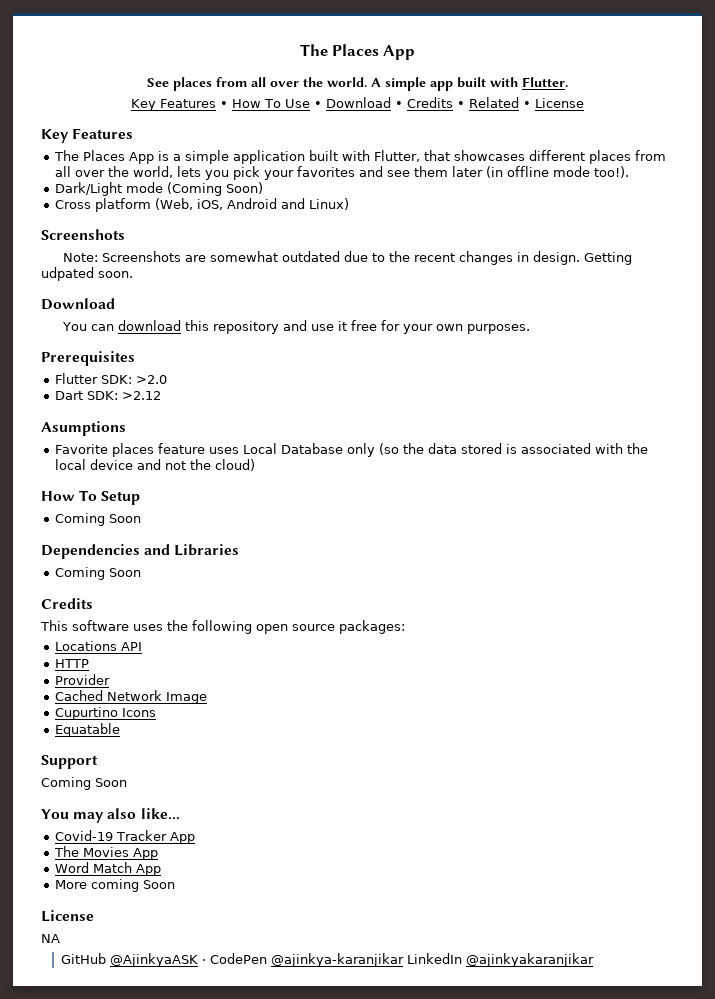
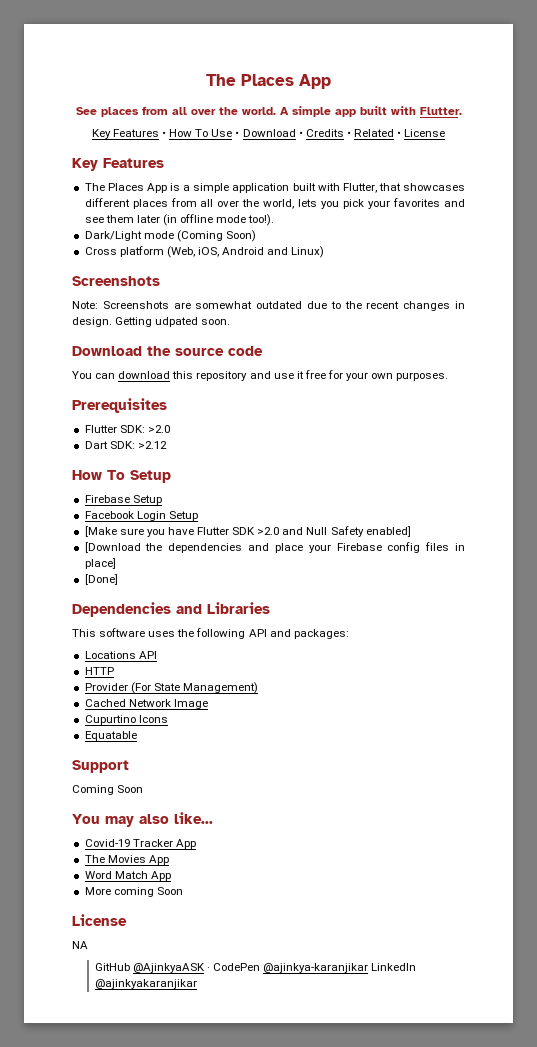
  Getting udpated soon.
- Download
+ Download the source code
- Asumptions
- Favorite places feature uses Local Database only (so the data stored is associated with the local device and not the cloud)
  How To Setup
- Coming Soon
+ Firebase Setup
+ Facebook Login Setup
+ [Make sure you have Flutter SDK >2.0 and Null Safety enabled]
+ [Download the dependencies and place your Firebase config files in place]
+ [Done]
  Dependencies and Libraries
- Coming Soon
- Credits
- This software uses the following open source packages:
+ This software uses the following API and packages:
- Provider
+ Provider (For State Management)

